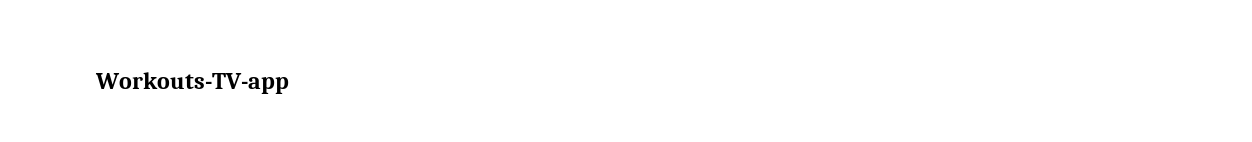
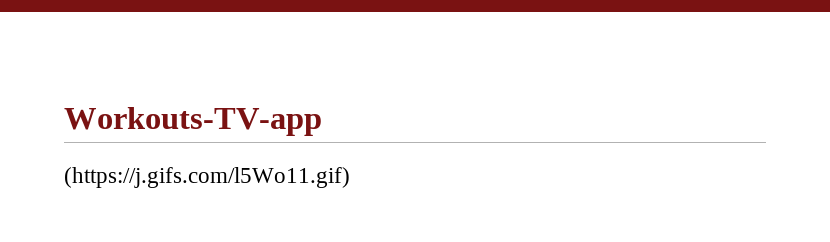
+ (https://j.gifs.com/l5Wo11.gif)

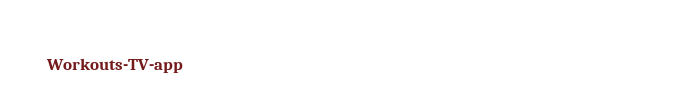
- (https://j.gifs.com/l5Wo11.gif)

